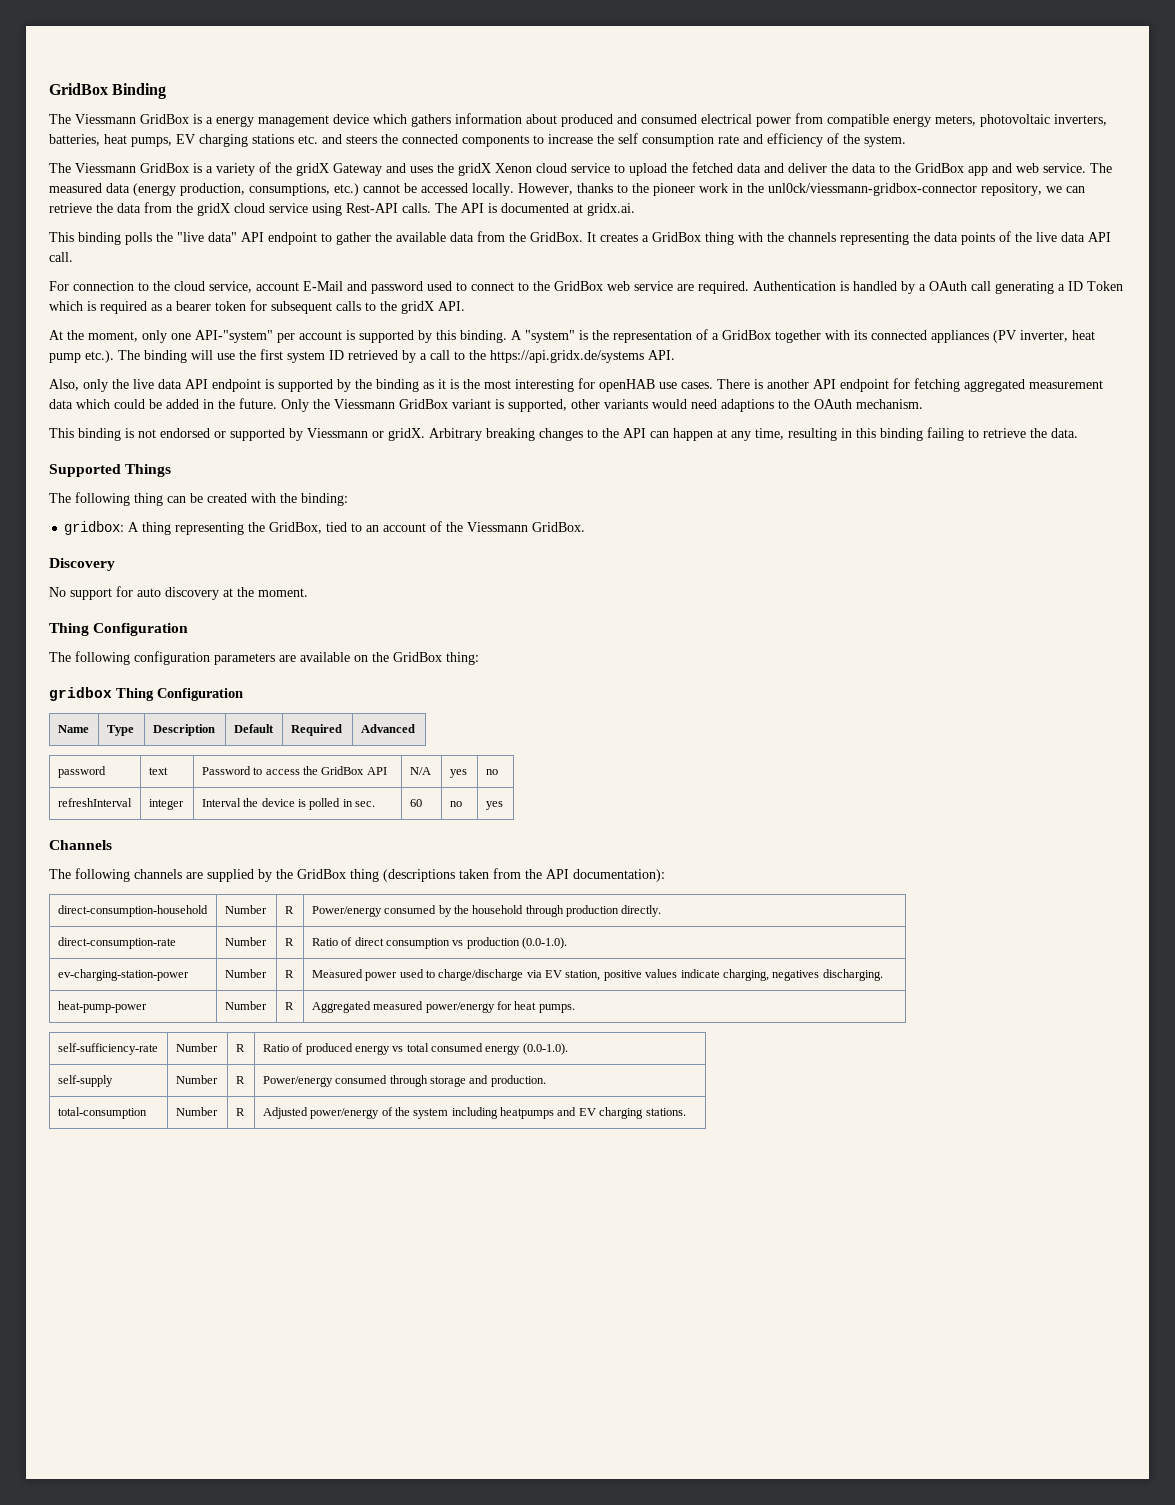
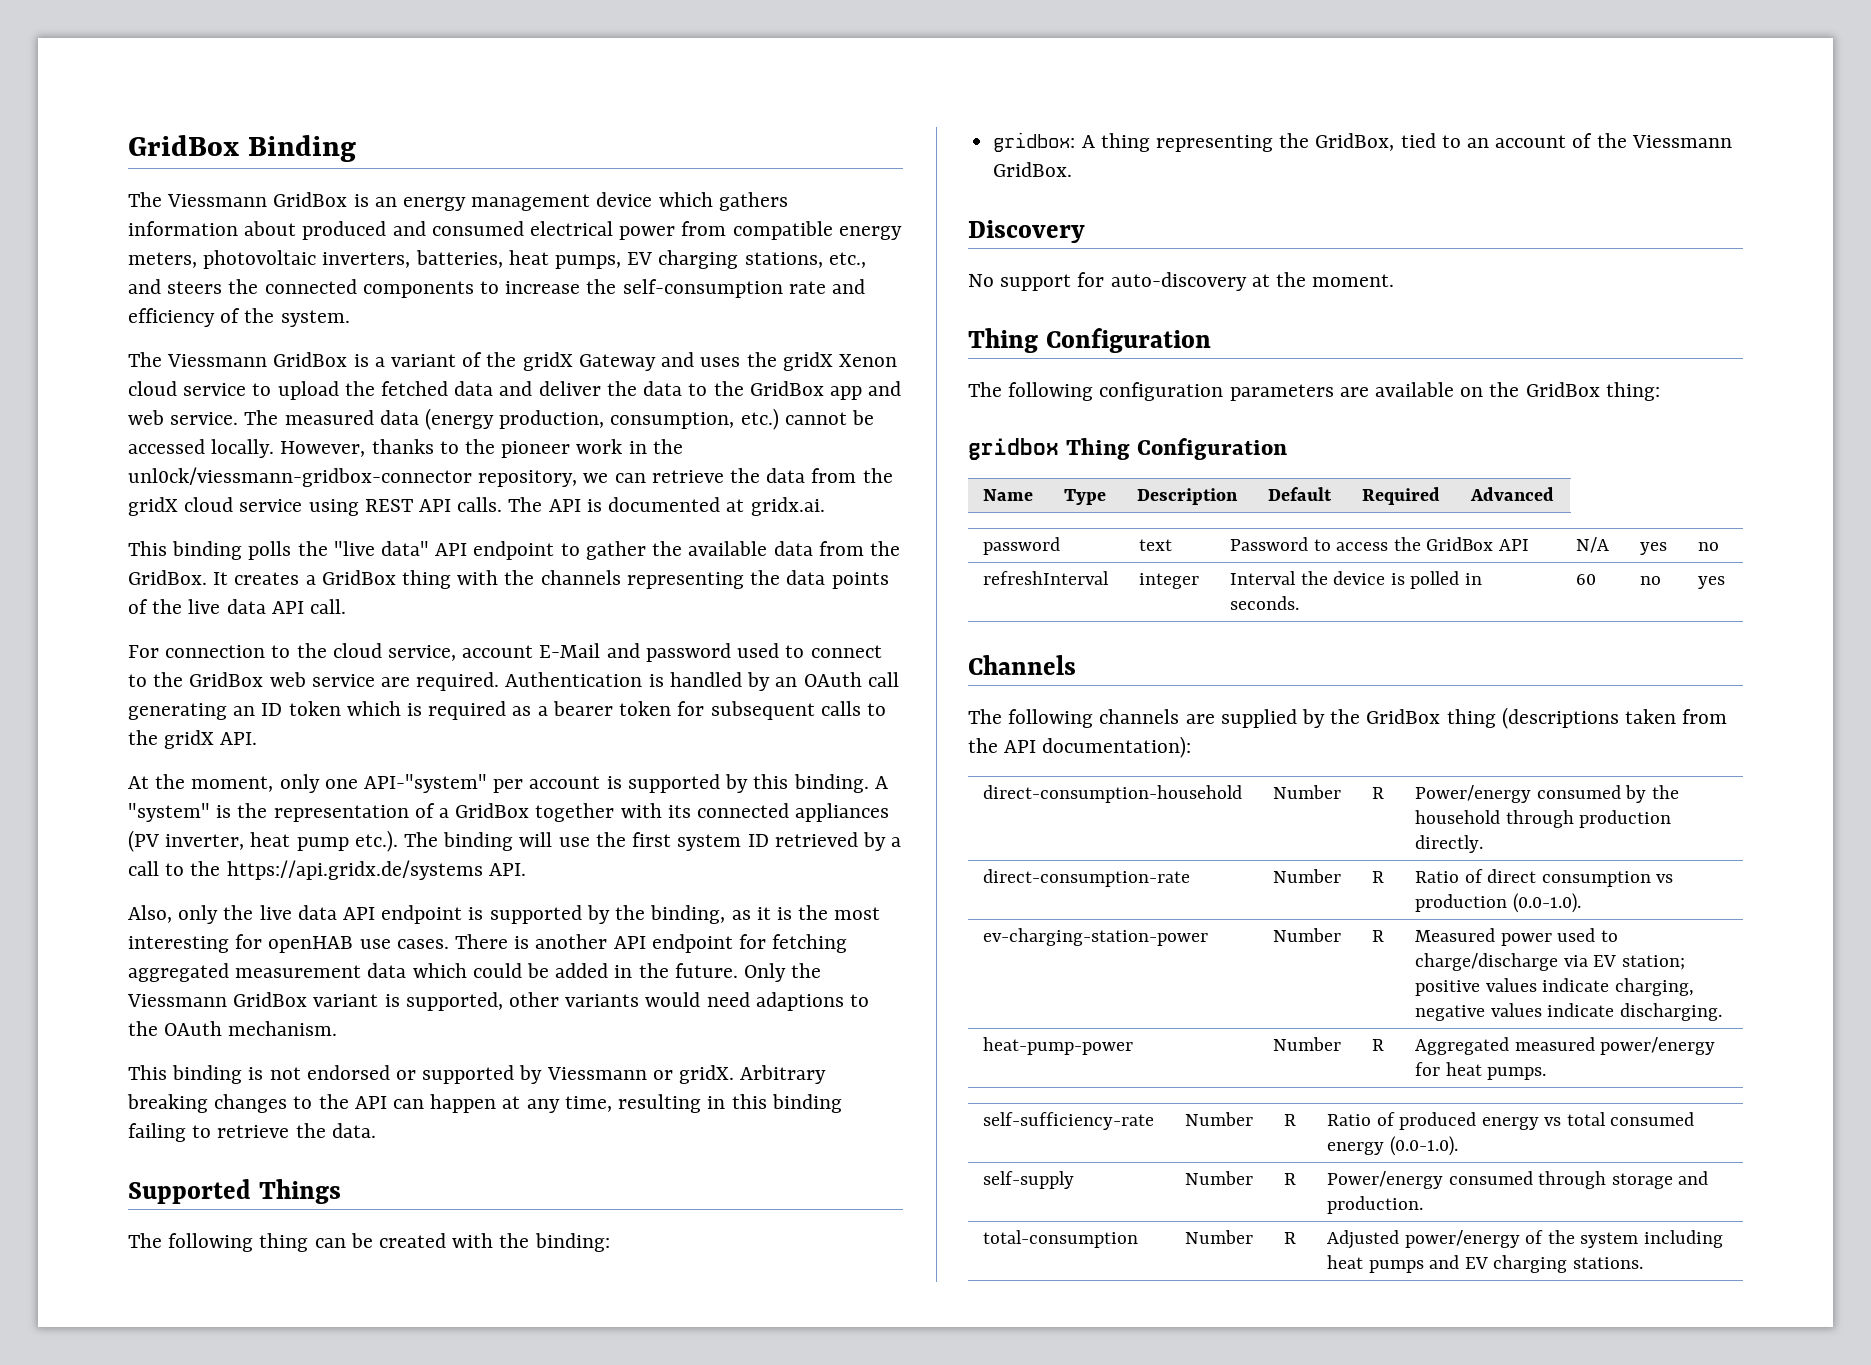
- The Viessmann GridBox is a energy management device which gathers information about produced and consumed electrical power from compatible energy meters, photovoltaic inverters, batteries, heat pumps, EV charging stations etc. and steers the connected components to increase the self consumption rate and efficiency of the system.
+ The Viessmann GridBox is an energy management device which gathers information about produced and consumed electrical power from compatible energy meters, photovoltaic inverters, batteries, heat pumps, EV charging stations, etc., and steers the connected components to increase the self-consumption rate and efficiency of the system.
- The Viessmann GridBox is a variety of the gridX Gateway and uses the gridX Xenon cloud service to upload the fetched data and deliver the data to the GridBox app and web service.
+ The Viessmann GridBox is a variant of the gridX Gateway and uses the gridX Xenon cloud service to upload the fetched data and deliver the data to the GridBox app and web service.
- The measured data (energy production, consumptions, etc.) cannot be accessed locally.
+ The measured data (energy production, consumption, etc.) cannot be accessed locally.
- However, thanks to the pioneer work in the unl0ck/viessmann-gridbox-connector repository, we can retrieve the data from the gridX cloud service using Rest-API calls.
+ However, thanks to the pioneer work in the unl0ck/viessmann-gridbox-connector repository, we can retrieve the data from the gridX cloud service using REST API calls.
- Authentication is handled by a OAuth call generating a ID Token which is required as a bearer token for subsequent calls to the gridX API.
+ Authentication is handled by an OAuth call generating an ID token which is required as a bearer token for subsequent calls to the gridX API.
- Also, only the live data API endpoint is supported by the binding as it is the most interesting for openHAB use cases.
+ Also, only the live data API endpoint is supported by the binding, as it is the most interesting for openHAB use cases.
- No support for auto discovery at the moment.
+ No support for auto-discovery at the moment.
- refreshInterval | integer | Interval the device is polled in sec. | 60 | no | yes
+ refreshInterval | integer | Interval the device is polled in seconds. | 60 | no | yes
- ev-charging-station-power | Number | R | Measured power used to charge/discharge via EV station, positive values indicate charging, negatives discharging.
+ ev-charging-station-power | Number | R | Measured power used to charge/discharge via EV station; positive values indicate charging, negative values indicate discharging.
- total-consumption | Number | R | Adjusted power/energy of the system including heatpumps and EV charging stations.
+ total-consumption | Number | R | Adjusted power/energy of the system including heat pumps and EV charging stations.

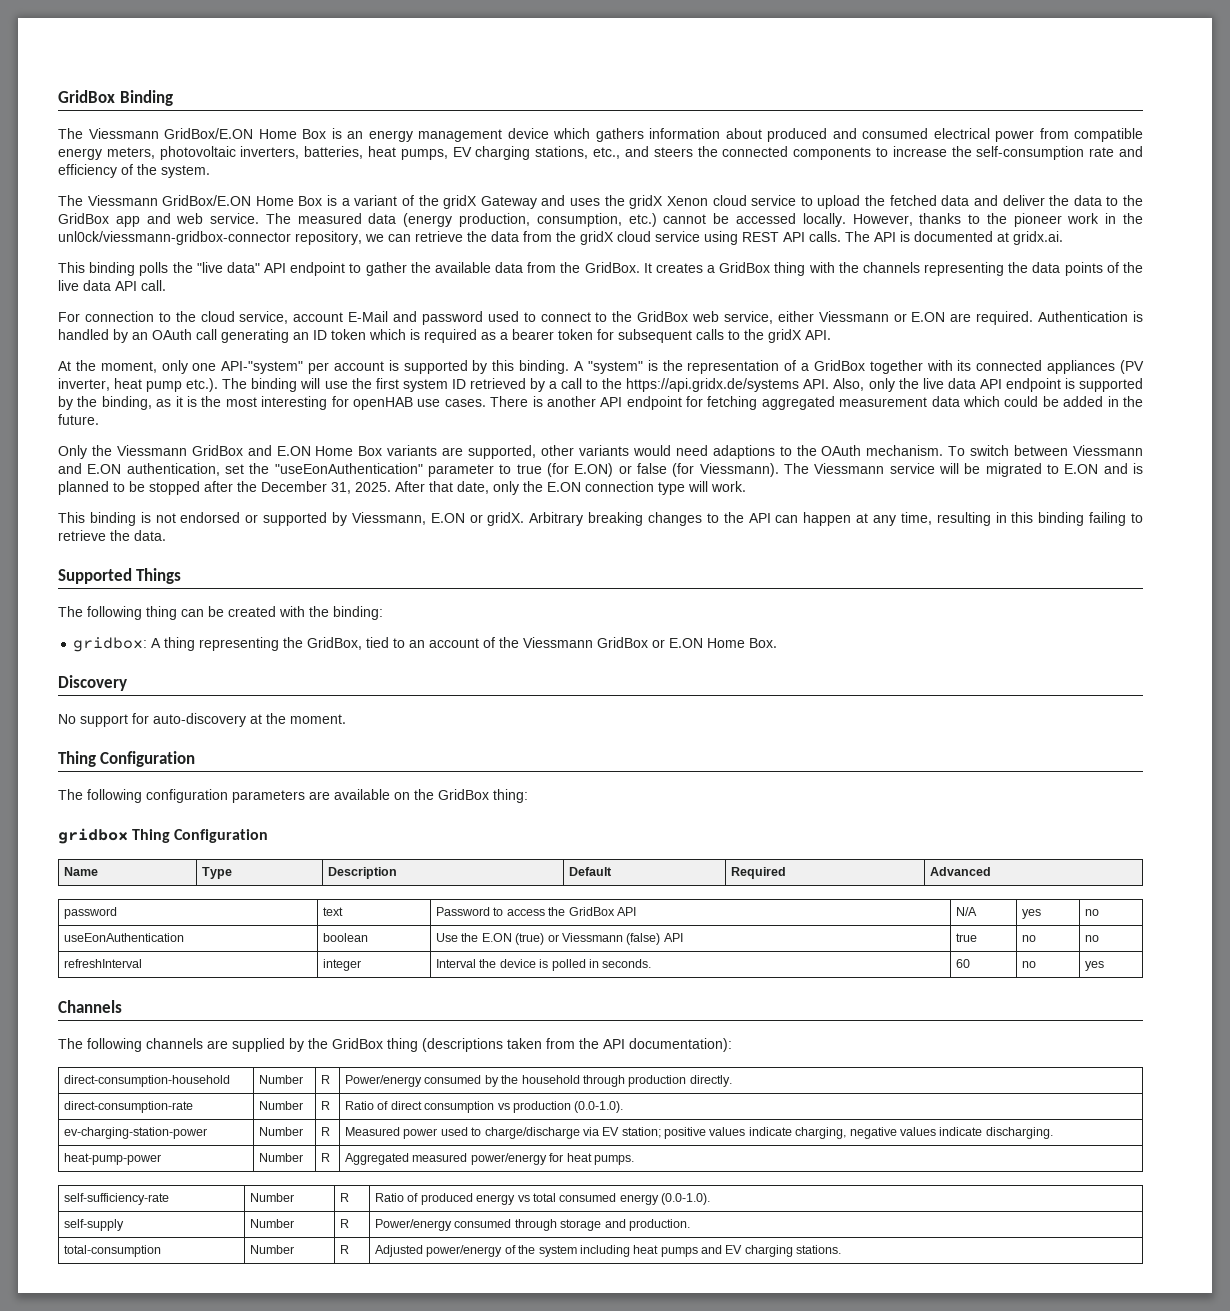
- The Viessmann GridBox is an energy management device which gathers information about produced and consumed electrical power from compatible energy meters, photovoltaic inverters, batteries, heat pumps, EV charging stations, etc., and steers the connected components to increase the self-consumption rate and efficiency of the system.
+ The Viessmann GridBox/E.ON Home Box is an energy management device which gathers information about produced and consumed electrical power from compatible energy meters, photovoltaic inverters, batteries, heat pumps, EV charging stations, etc., and steers the connected components to increase the self-consumption rate and efficiency of the system.
- The Viessmann GridBox is a variant of the gridX Gateway and uses the gridX Xenon cloud service to upload the fetched data and deliver the data to the GridBox app and web service.
+ The Viessmann GridBox/E.ON Home Box is a variant of the gridX Gateway and uses the gridX Xenon cloud service to upload the fetched data and deliver the data to the GridBox app and web service.
- For connection to the cloud service, account E-Mail and password used to connect to the GridBox web service are required.
+ For connection to the cloud service, account E-Mail and password used to connect to the GridBox web service, either Viessmann or E.ON are required.
- A "system" is the representation of a GridBox together with its connected appliances (PV inverter, heat pump etc.). The binding will use the first system ID retrieved by a call to the https://api.gridx.de/systems API.
- Also, only the live data API endpoint is supported by the binding, as it is the most interesting for openHAB use cases.
+ A "system" is the representation of a GridBox together with its connected appliances (PV inverter, heat pump etc.). The binding will use the first system ID retrieved by a call to the https://api.gridx.de/systems API. Also, only the live data API endpoint is supported by the binding, as it is the most interesting for openHAB use cases.
- There is another API endpoint for fetching aggregated measurement data which could be added in the future. Only the Viessmann GridBox variant is supported, other variants would need adaptions to the OAuth mechanism.
+ There is another API endpoint for fetching aggregated measurement data which could be added in the future.
+ Only the Viessmann GridBox and E.ON Home Box variants are supported, other variants would need adaptions to the OAuth mechanism. To switch between Viessmann and E.ON authentication, set the "useEonAuthentication" parameter to true (for E.ON) or false (for Viessmann). The Viessmann service will be migrated to E.ON and is planned to be stopped after the December 31, 2025. After that date, only the E.ON connection type will work.
- This binding is not endorsed or supported by Viessmann or gridX.
+ This binding is not endorsed or supported by Viessmann, E.ON or gridX.
- gridbox: A thing representing the GridBox, tied to an account of the Viessmann GridBox.
+ gridbox: A thing representing the GridBox, tied to an account of the Viessmann GridBox or E.ON Home Box.
+ useEonAuthentication | boolean | Use the E.ON (true) or Viessmann (false) API | true | no | no

